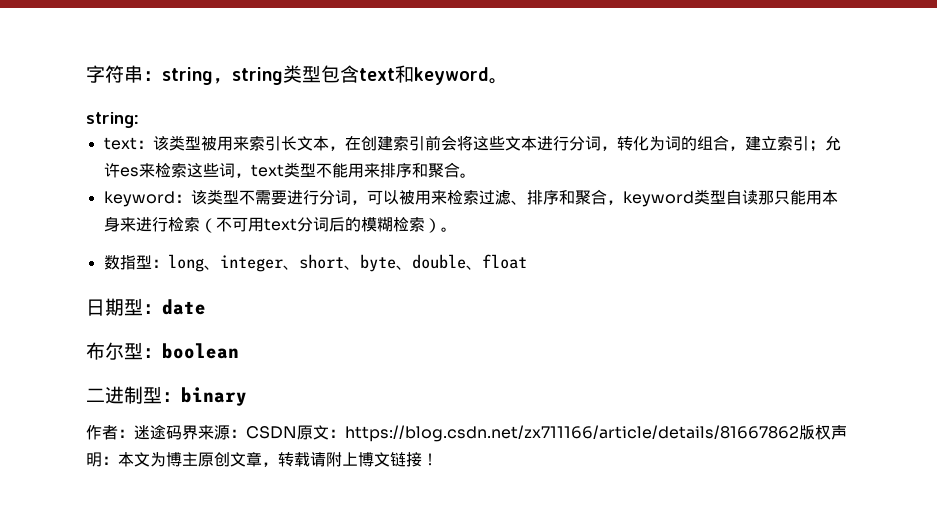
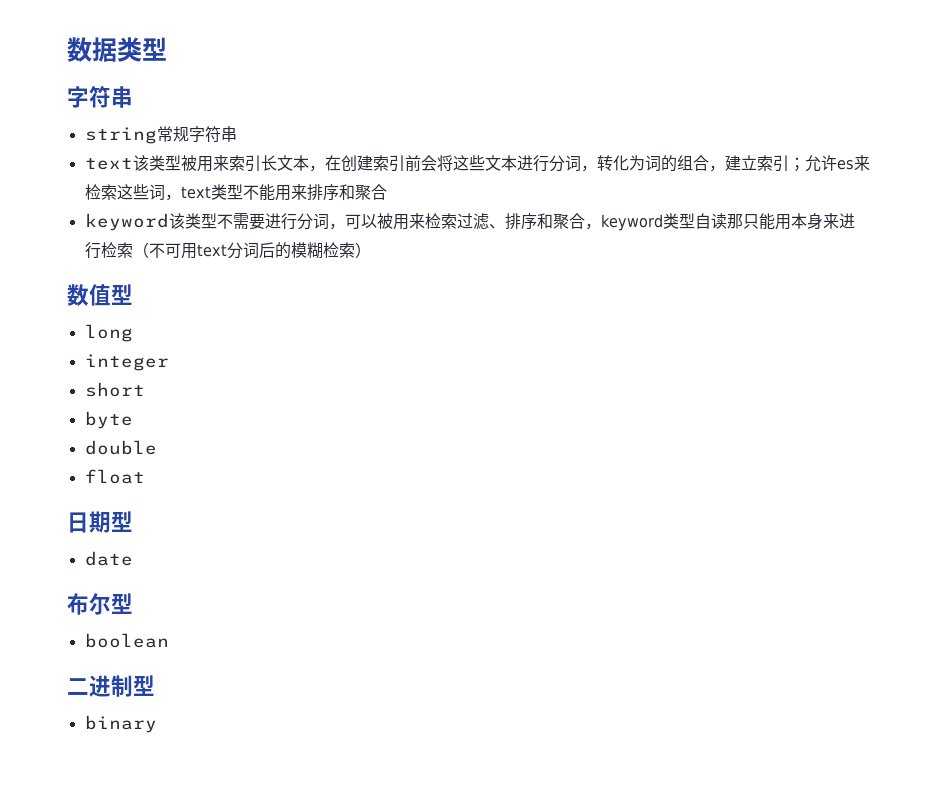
- 字符串：string，string类型包含text和keyword。
- string:
- text：该类型被用来索引长文本，在创建索引前会将这些文本进行分词，转化为词的组合，建立索引；
+ 数据类型
+ 字符串
+ string常规字符串
+ text该类型被用来索引长文本，在创建索引前会将这些文本进行分词，转化为词的组合，建立索引；
- 允许es来检索这些词，text类型不能用来排序和聚合。
- keyword：该类型不需要进行分词，可以被用来检索过滤、排序和聚合，keyword类型自读那只能用本身来进行检索（不可用text分词后的模糊检索）。
- 数指型：long、integer、short、byte、double、float
+ 允许es来检索这些词，text类型不能用来排序和聚合
+ keyword该类型不需要进行分词，可以被用来检索过滤、排序和聚合，keyword类型自读那只能用本身来进行检索（不可用text分词后的模糊检索）
+ 数值型
+ long
+ integer
+ short
+ byte
+ double
+ float
- 日期型：date
+ 日期型
+ date
- 布尔型：boolean
+ 布尔型
+ boolean
- 二进制型：binary
+ 二进制型
+ binary
- 作者：迷途码界来源：CSDN原文：https://blog.csdn.net/zx711166/article/details/81667862版权声明：本文为博主原创文章，转载请附上博文链接！

